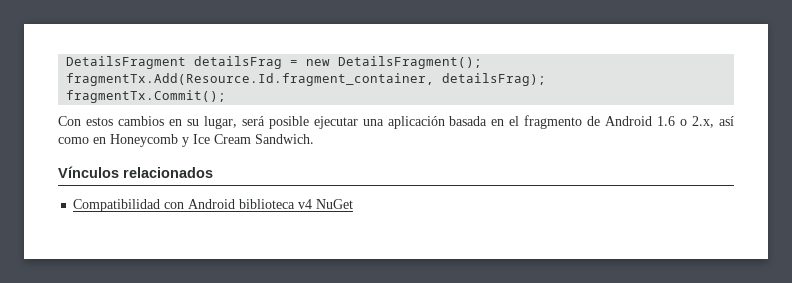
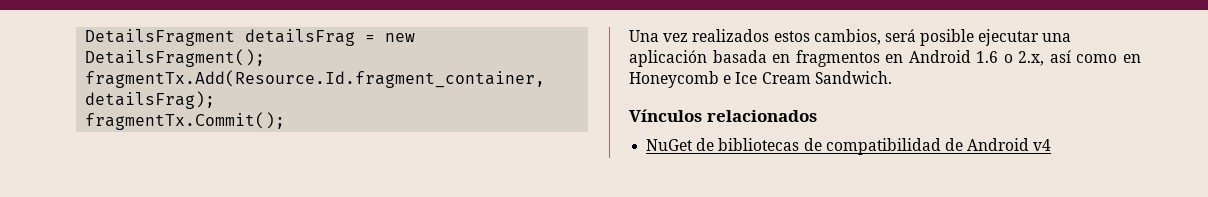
- Con estos cambios en su lugar, será posible ejecutar una aplicación basada en el fragmento de Android 1.6 o 2.x, así como en Honeycomb y Ice Cream Sandwich.
+ Una vez realizados estos cambios, será posible ejecutar una aplicación basada en fragmentos en Android 1.6 o 2.x, así como en Honeycomb e Ice Cream Sandwich.
- Compatibilidad con Android biblioteca v4 NuGet
+ NuGet de bibliotecas de compatibilidad de Android v4

